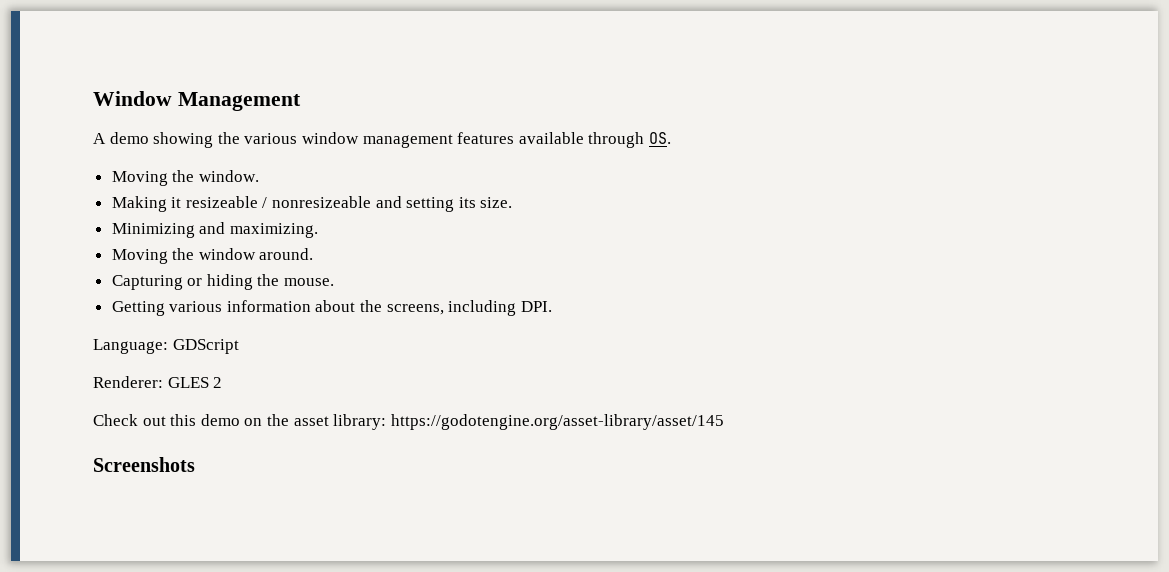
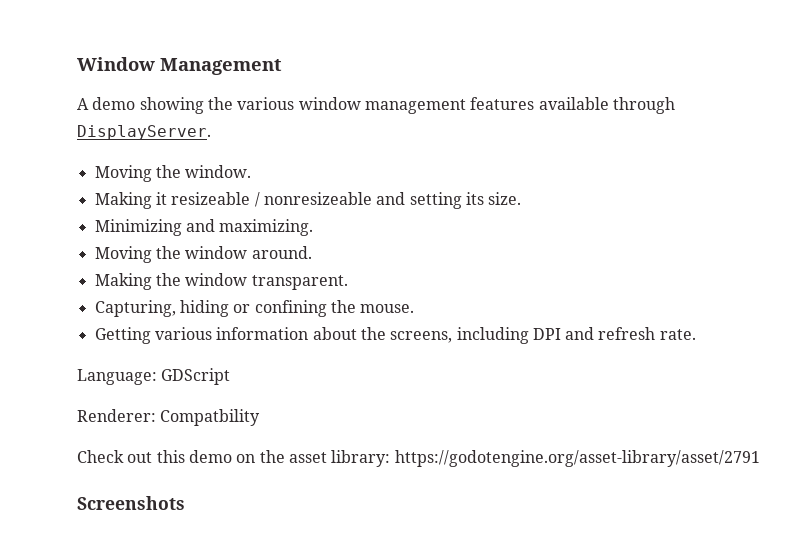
- A demo showing the various window management features available through OS.
+ A demo showing the various window management features available through DisplayServer.
- Capturing or hiding the mouse.
+ Making the window transparent.
+ Capturing, hiding or confining the mouse.
- Getting various information about the screens, including DPI.
+ Getting various information about the screens, including DPI and refresh rate.
- Renderer: GLES 2
+ Renderer: Compatbility
- Check out this demo on the asset library: https://godotengine.org/asset-library/asset/145
+ Check out this demo on the asset library: https://godotengine.org/asset-library/asset/2791

